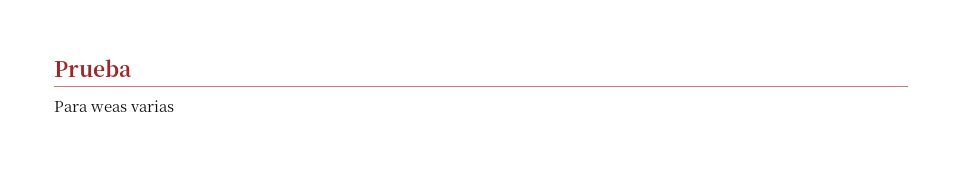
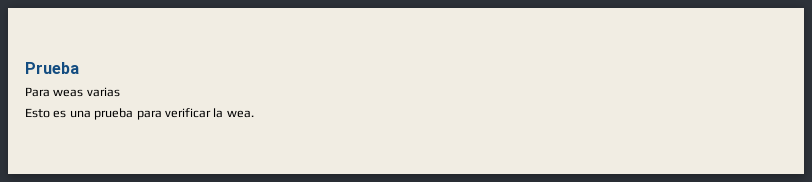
+ Esto es una prueba para verificar la wea.

